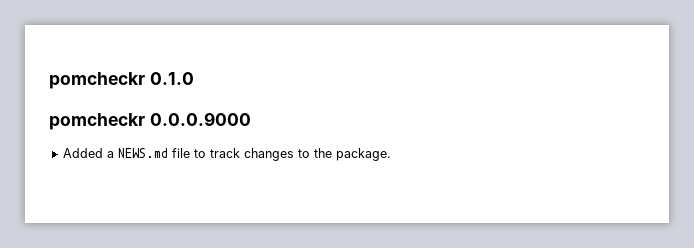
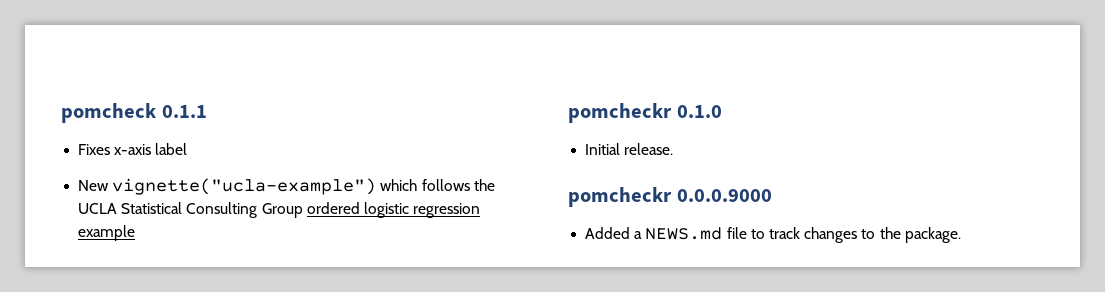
+ pomcheck 0.1.1
+ Fixes x-axis label
+ New vignette("ucla-example") which follows the UCLA Statistical Consulting Group ordered logistic regression example
+ Initial release.

